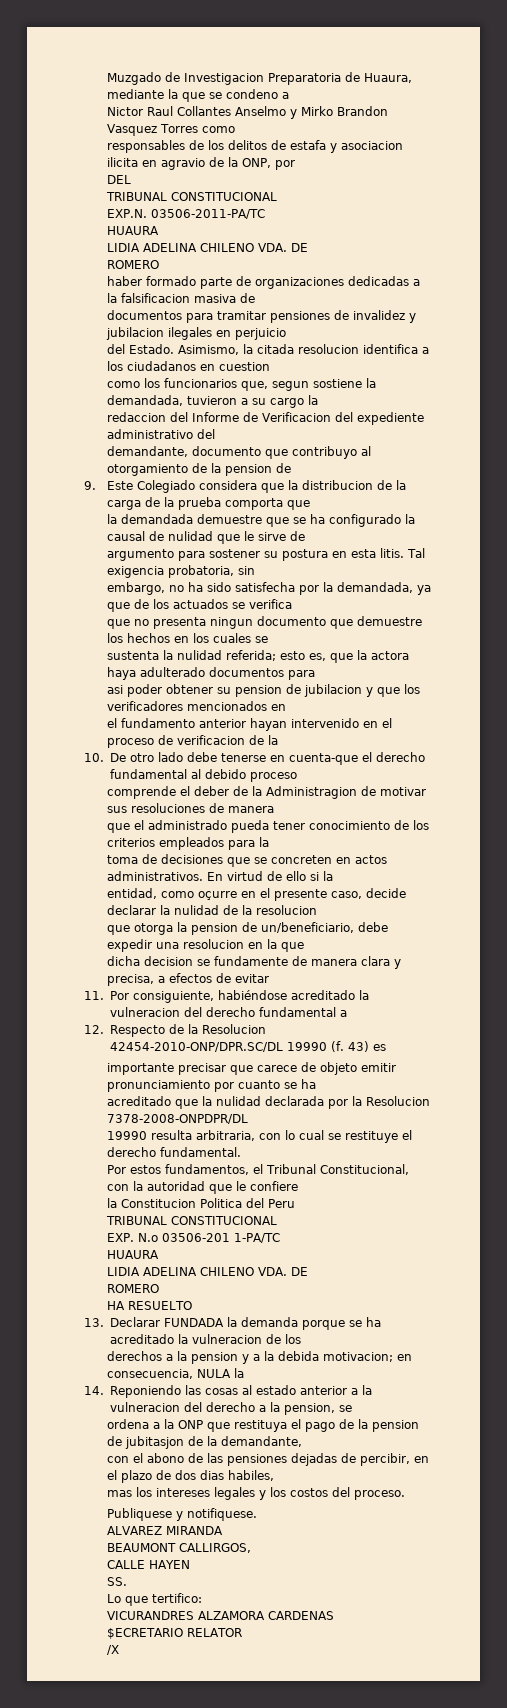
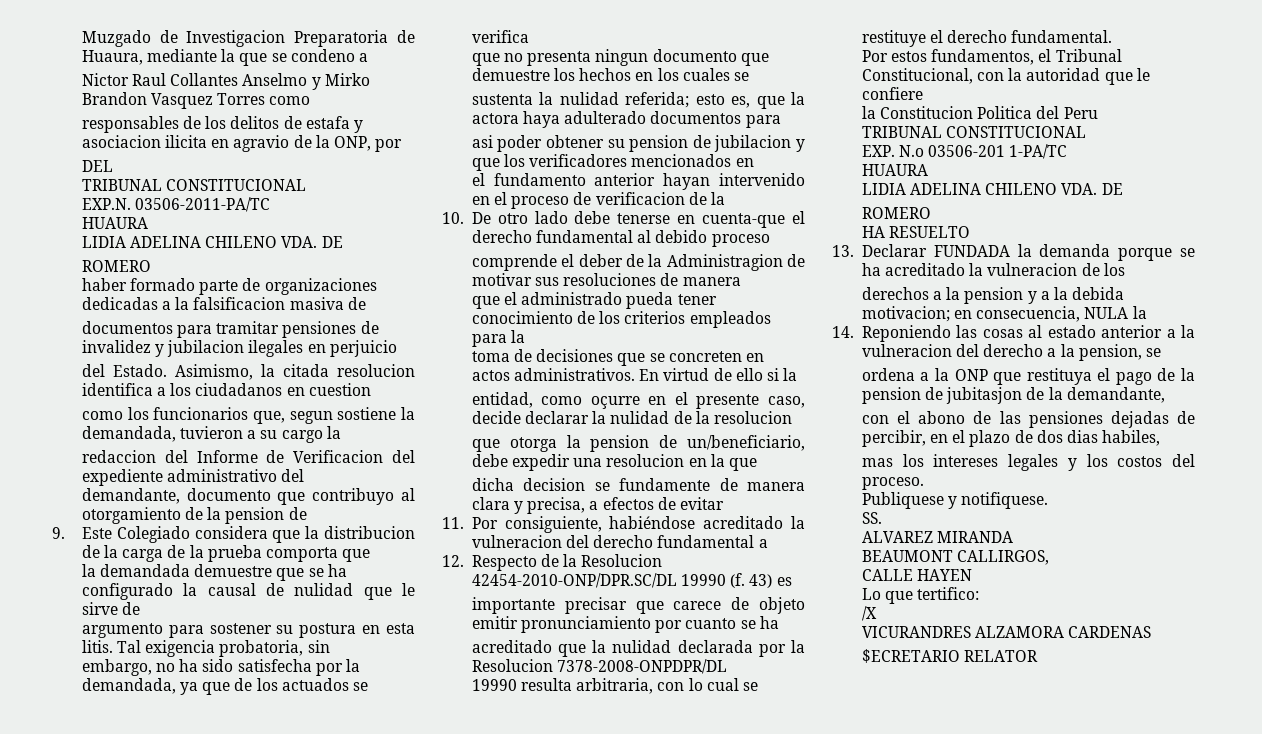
+ SS.
- SS.
+ /X
- /X

